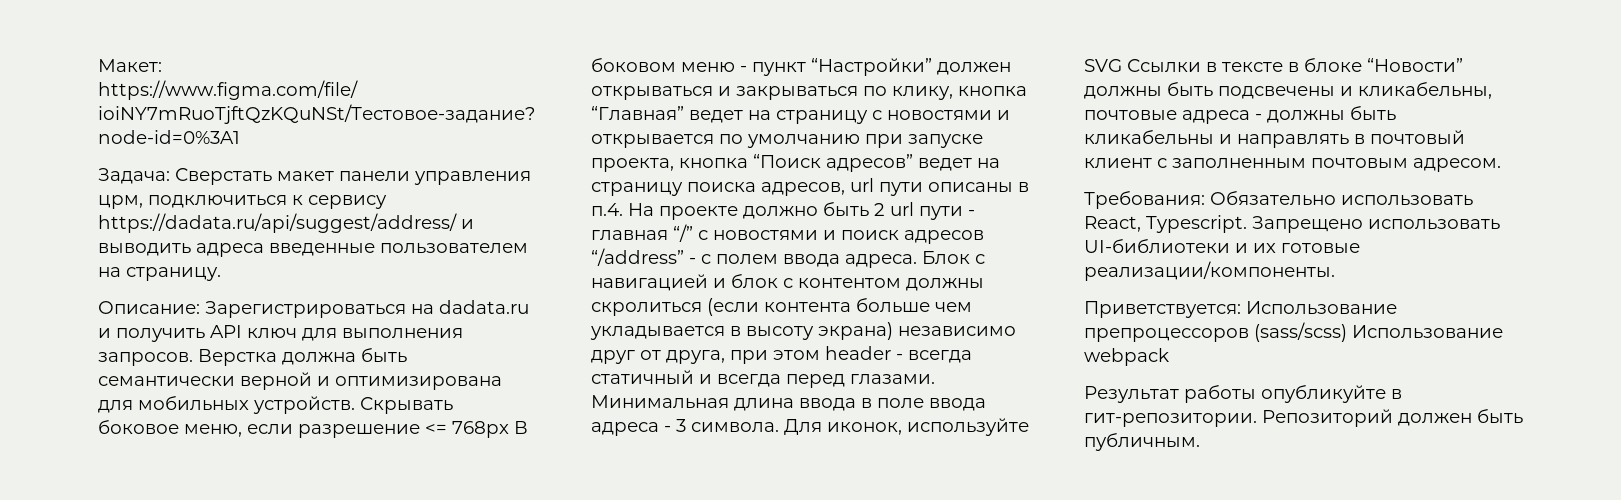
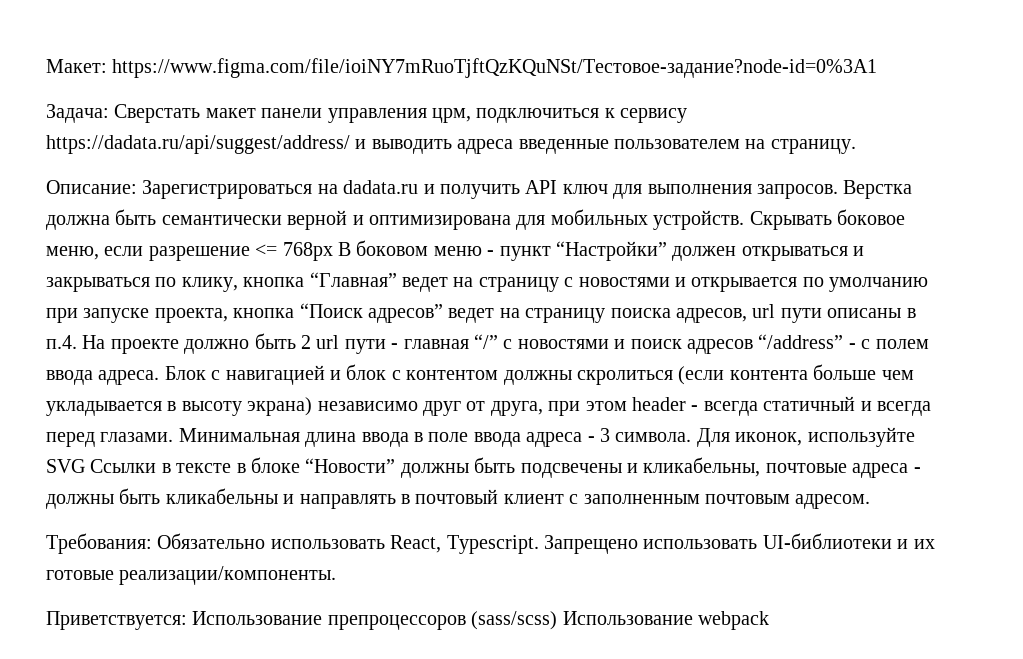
- Результат работы опубликуйте в гит-репозитории. Репозиторий должен быть публичным.

